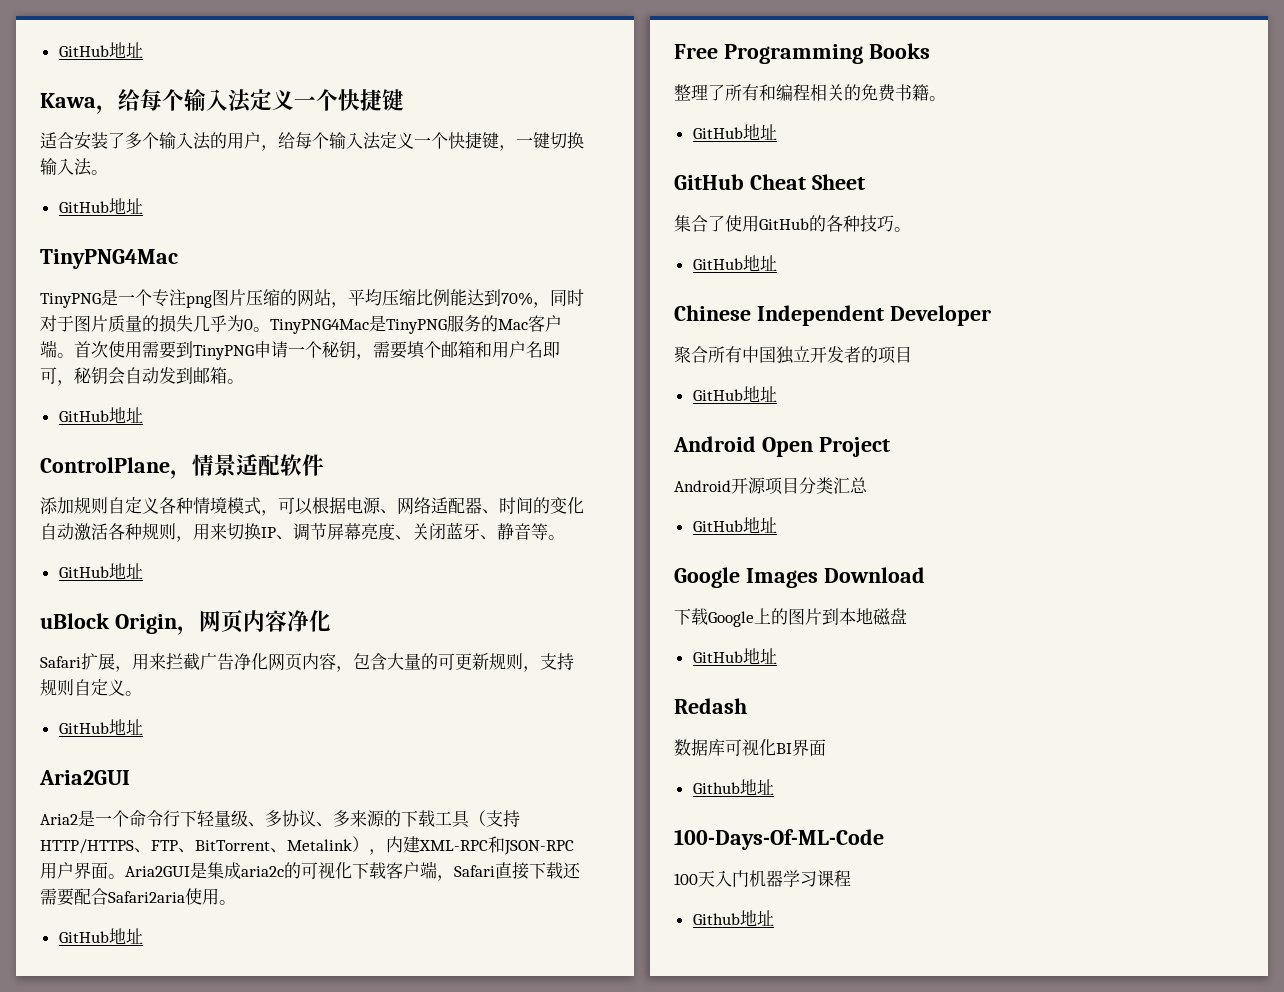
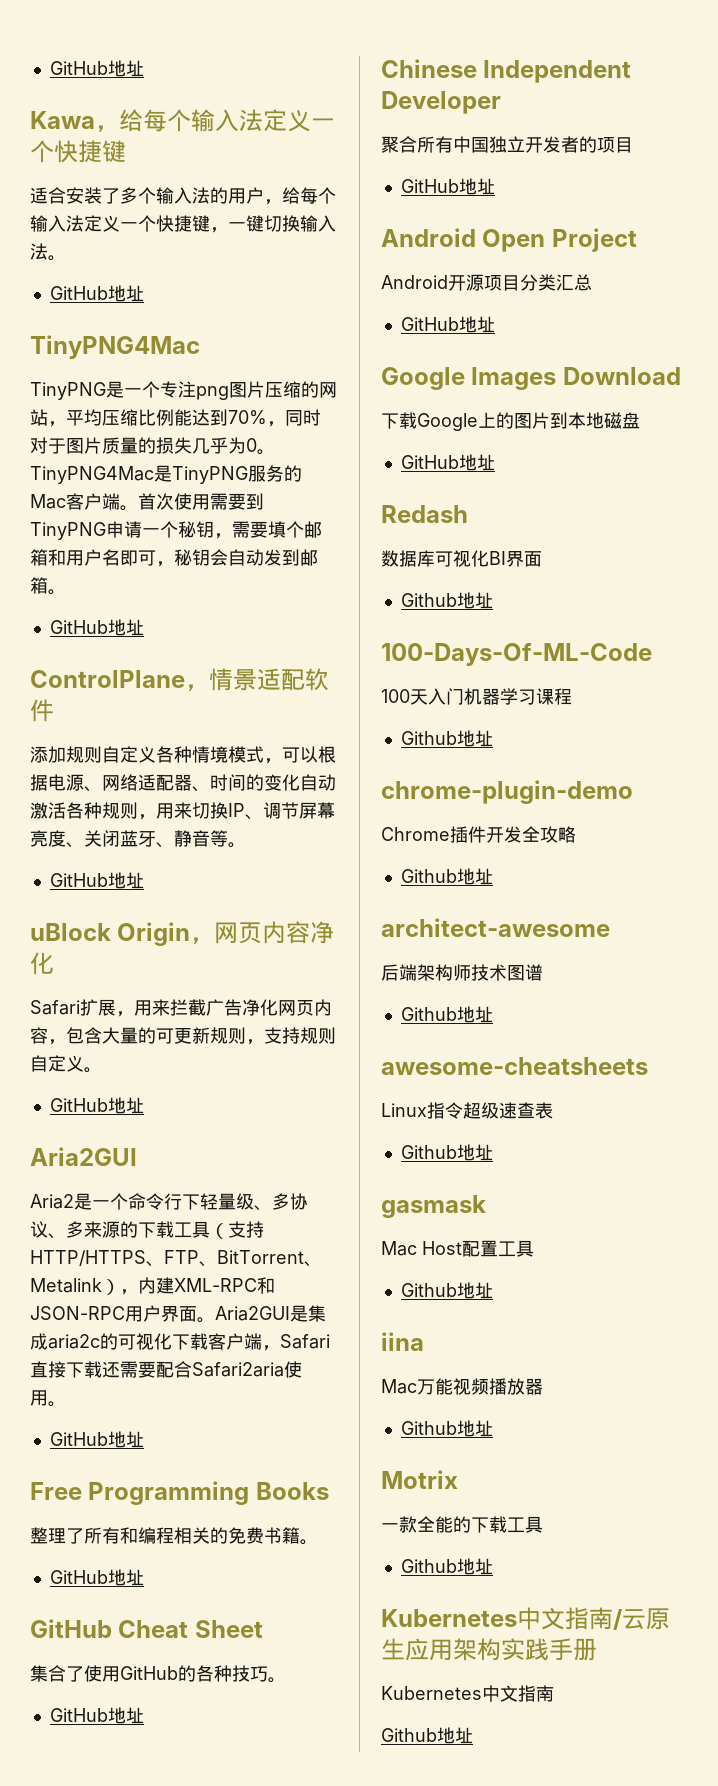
+ chrome-plugin-demo
+ Chrome插件开发全攻略
+ Github地址
+ architect-awesome
+ 后端架构师技术图谱
+ Github地址
+ awesome-cheatsheets
+ Linux指令超级速查表
+ Github地址
+ gasmask
+ Mac Host配置工具
+ Github地址
+ iina
+ Mac万能视频播放器
+ Github地址
+ Motrix
+ 一款全能的下载工具
+ Github地址
+ Kubernetes中文指南/云原生应用架构实践手册
+ Kubernetes中文指南
+ Github地址

